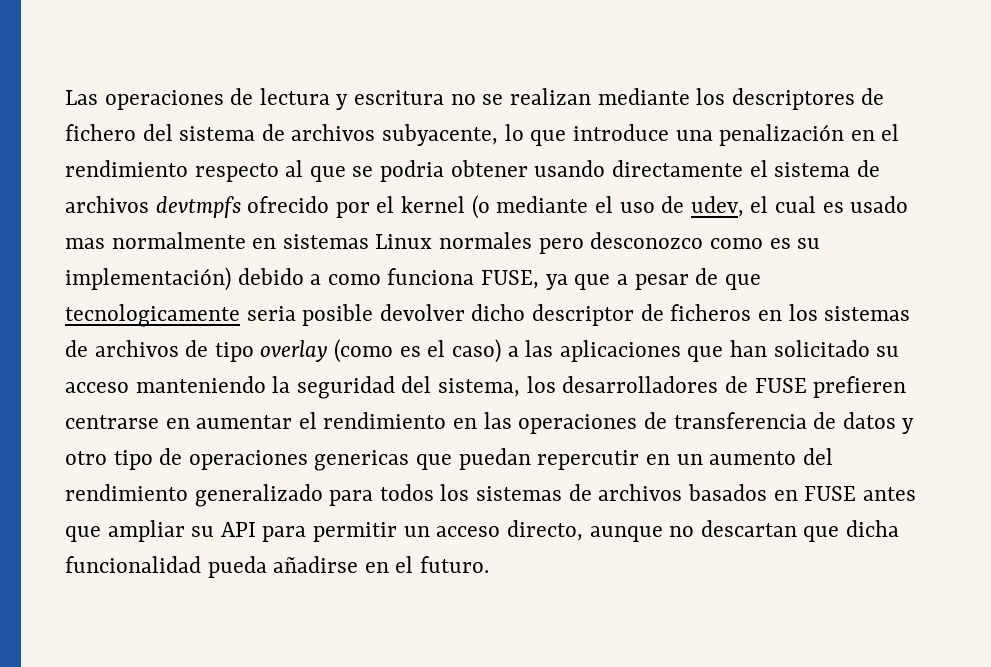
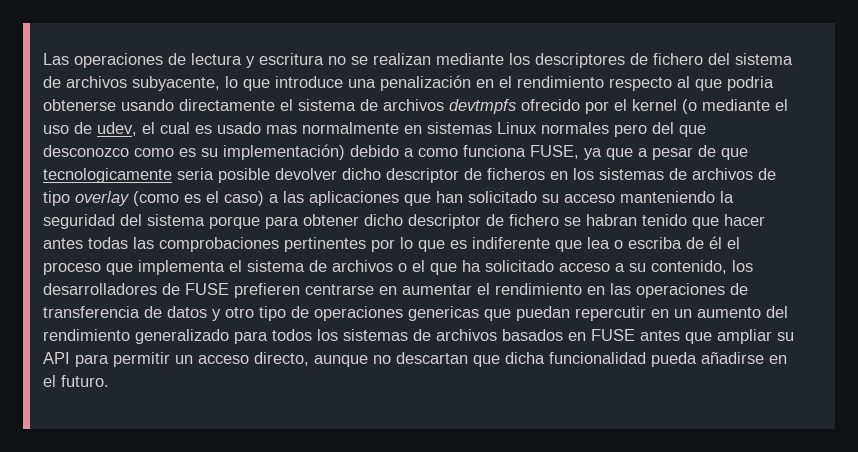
- Las operaciones de lectura y escritura no se realizan mediante los descriptores de fichero del sistema de archivos subyacente, lo que introduce una penalización en el rendimiento respecto al que se podria obtener usando directamente el sistema de archivos devtmpfs ofrecido por el kernel (o mediante el uso de udev, el cual es usado mas normalmente en sistemas Linux normales pero desconozco como es su implementación) debido a como funciona FUSE, ya que a pesar de que tecnologicamente seria posible devolver dicho descriptor de ficheros en los sistemas de archivos de tipo overlay (como es el caso) a las aplicaciones que han solicitado su acceso manteniendo la seguridad del sistema, los desarrolladores de FUSE prefieren centrarse en aumentar el rendimiento en las operaciones de transferencia de datos y otro tipo de operaciones genericas que puedan repercutir en un aumento del rendimiento generalizado para todos los sistemas de archivos basados en FUSE antes que ampliar su API para permitir un acceso directo, aunque no descartan que dicha funcionalidad pueda añadirse en el futuro.
+ Las operaciones de lectura y escritura no se realizan mediante los descriptores de fichero del sistema de archivos subyacente, lo que introduce una penalización en el rendimiento respecto al que podria obtenerse usando directamente el sistema de archivos devtmpfs ofrecido por el kernel (o mediante el uso de udev, el cual es usado mas normalmente en sistemas Linux normales pero del que desconozco como es su implementación) debido a como funciona FUSE, ya que a pesar de que tecnologicamente seria posible devolver dicho descriptor de ficheros en los sistemas de archivos de tipo overlay (como es el caso) a las aplicaciones que han solicitado su acceso manteniendo la seguridad del sistema porque para obtener dicho descriptor de fichero se habran tenido que hacer antes todas las comprobaciones pertinentes por lo que es indiferente que lea o escriba de él el proceso que implementa el sistema de archivos o el que ha solicitado acceso a su contenido, los desarrolladores de FUSE prefieren centrarse en aumentar el rendimiento en las operaciones de transferencia de datos y otro tipo de operaciones genericas que puedan repercutir en un aumento del rendimiento generalizado para todos los sistemas de archivos basados en FUSE antes que ampliar su API para permitir un acceso directo, aunque no descartan que dicha funcionalidad pueda añadirse en el futuro.

